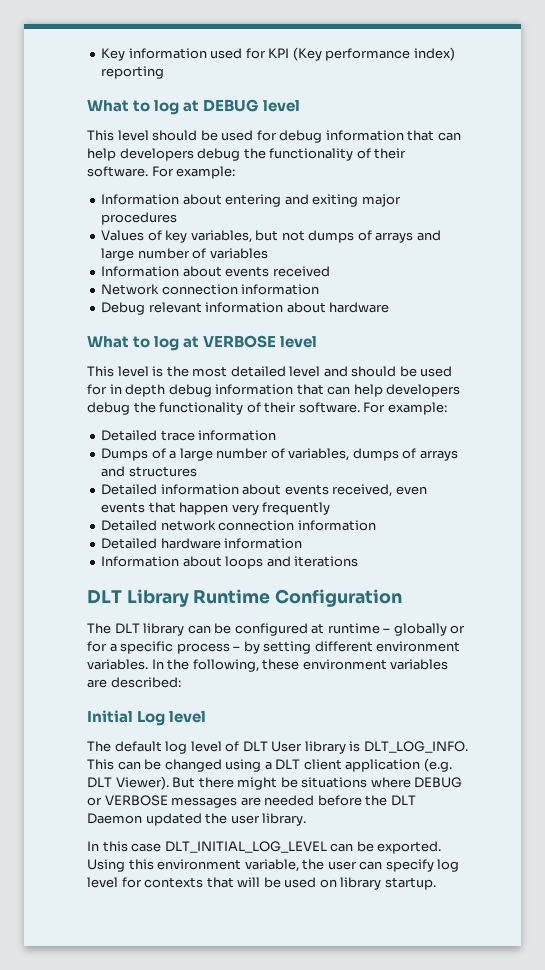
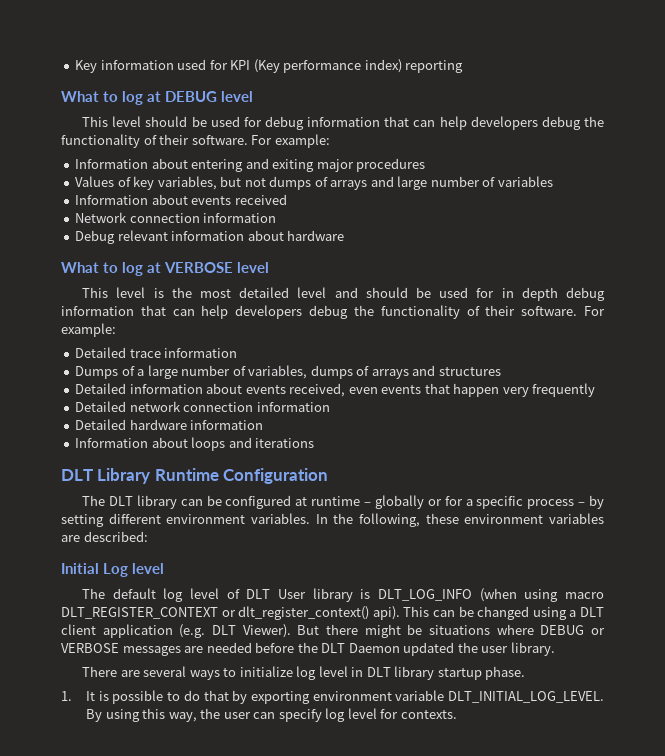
- The default log level of DLT User library is DLT_LOG_INFO.
+ The default log level of DLT User library is DLT_LOG_INFO (when using macro DLT_REGISTER_CONTEXT or dlt_register_context() api).
- In this case DLT_INITIAL_LOG_LEVEL can be exported. Using this environment variable, the user can specify log level for contexts that will be used on library startup.
+ There are several ways to initialize log level in DLT library startup phase.
+ 1. It is possible to do that by exporting environment variable DLT_INITIAL_LOG_LEVEL. By using this way, the user can specify log level for contexts.

